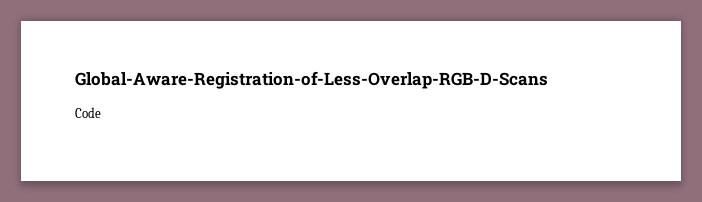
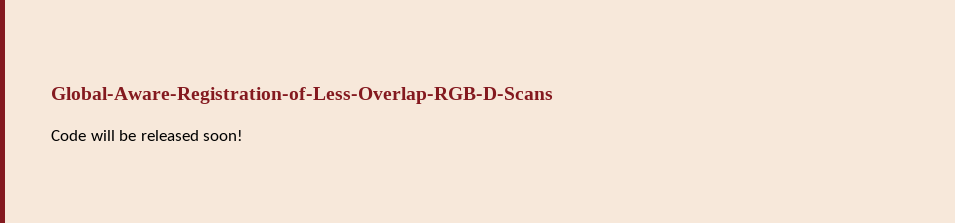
- Code
+ Code will be released soon!

